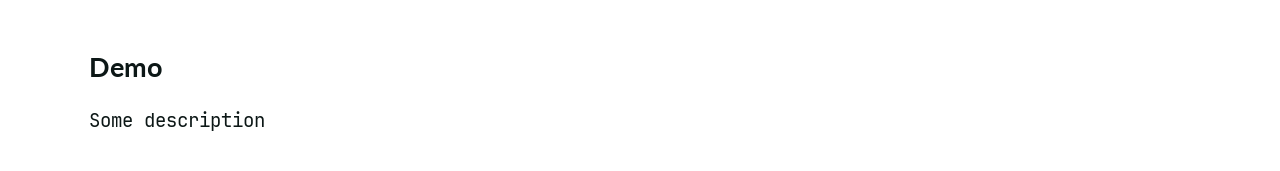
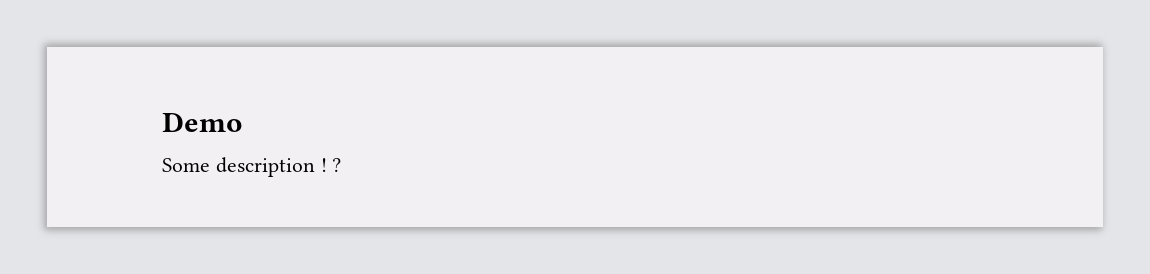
- Some description
+ Some description ! ?

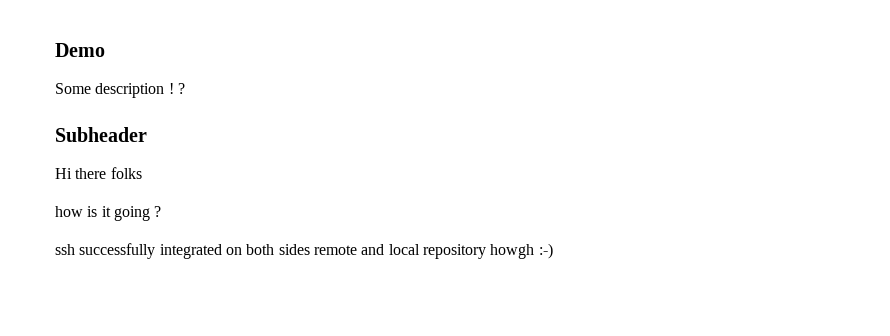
+ Subheader
+ Hi there folks
+ how is it going ?
+ ssh successfully integrated on both sides remote and local repository howgh :-)

